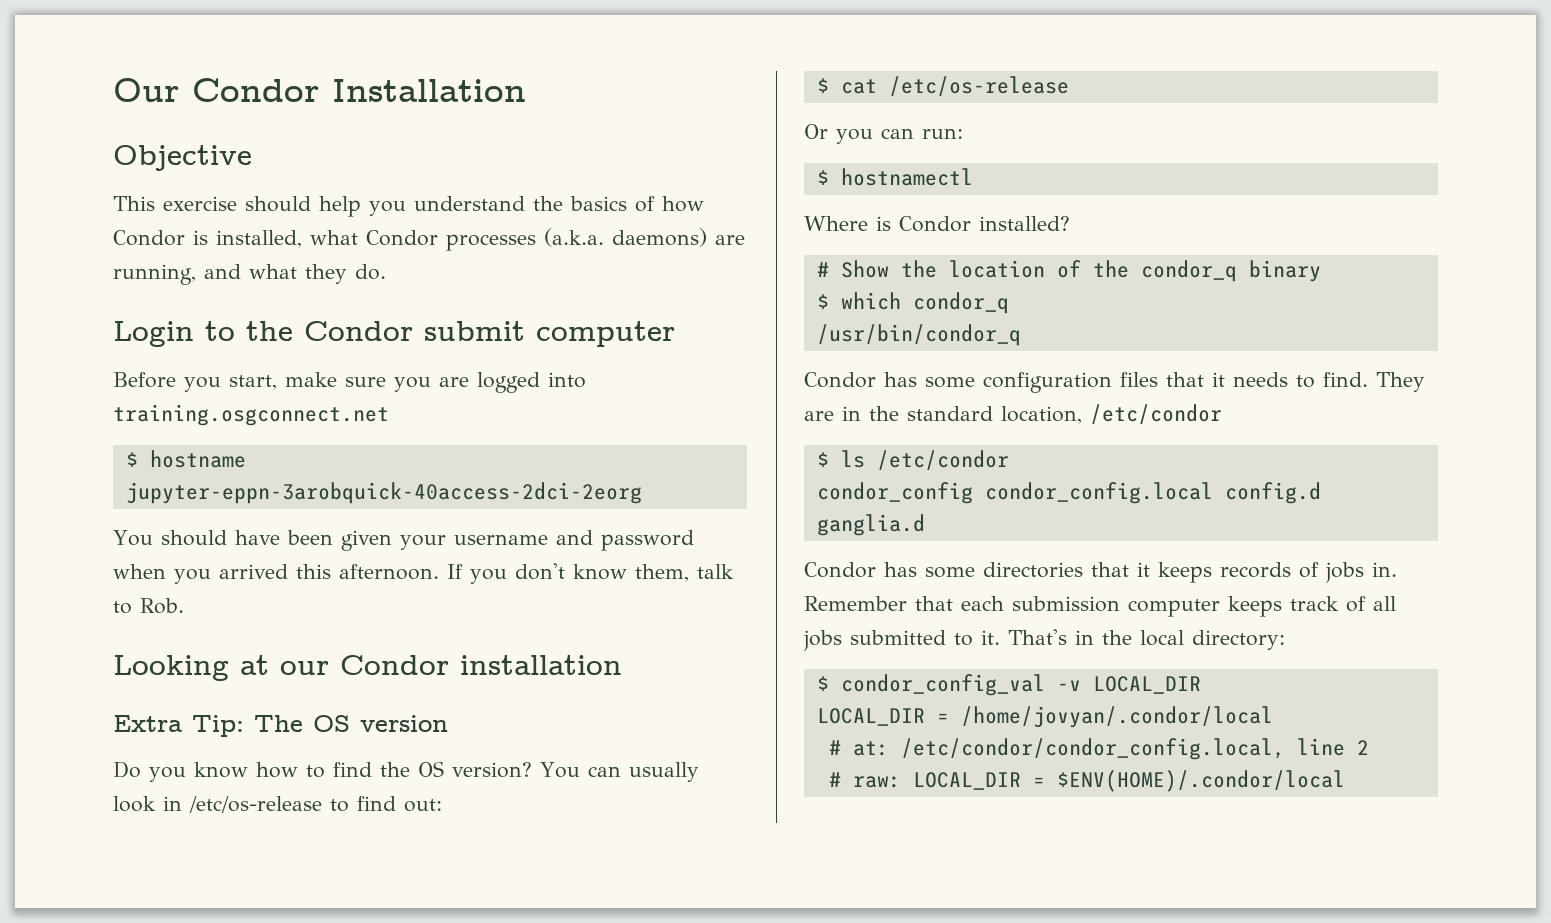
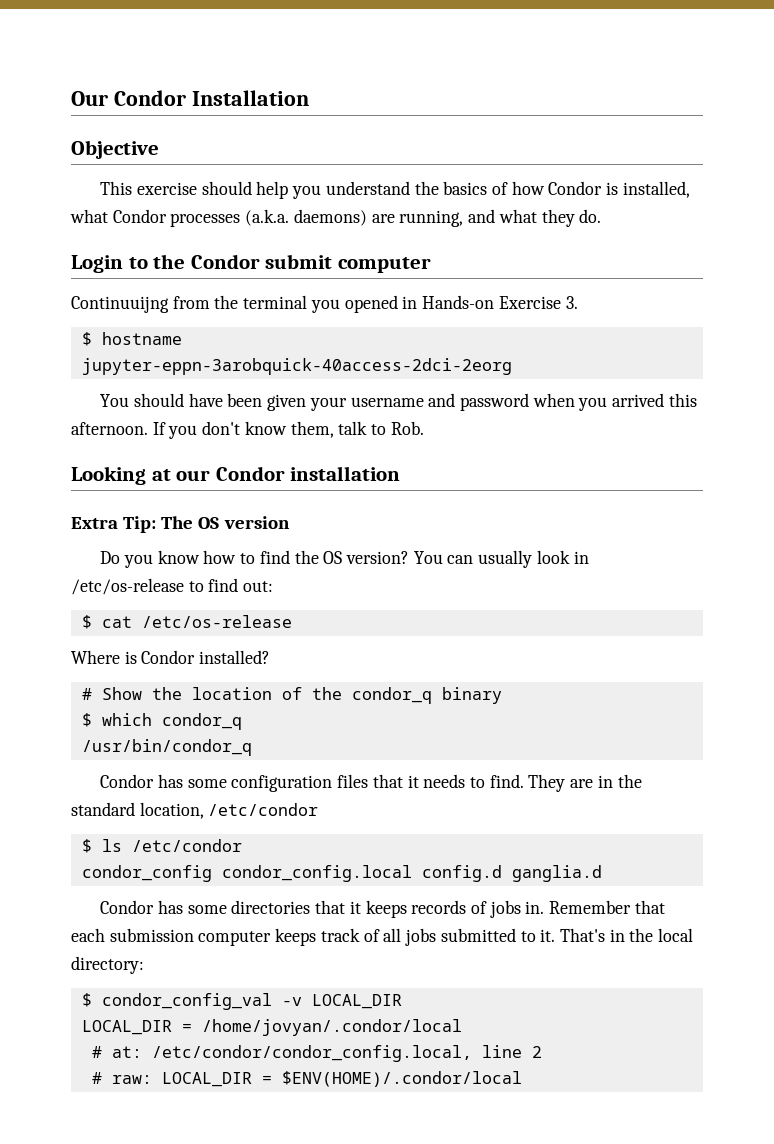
- Before you start, make sure you are logged into training.osgconnect.net
+ Continuuijng from the terminal you opened in Hands-on Exercise 3.
- Or you can run:
- $ hostnamectl

